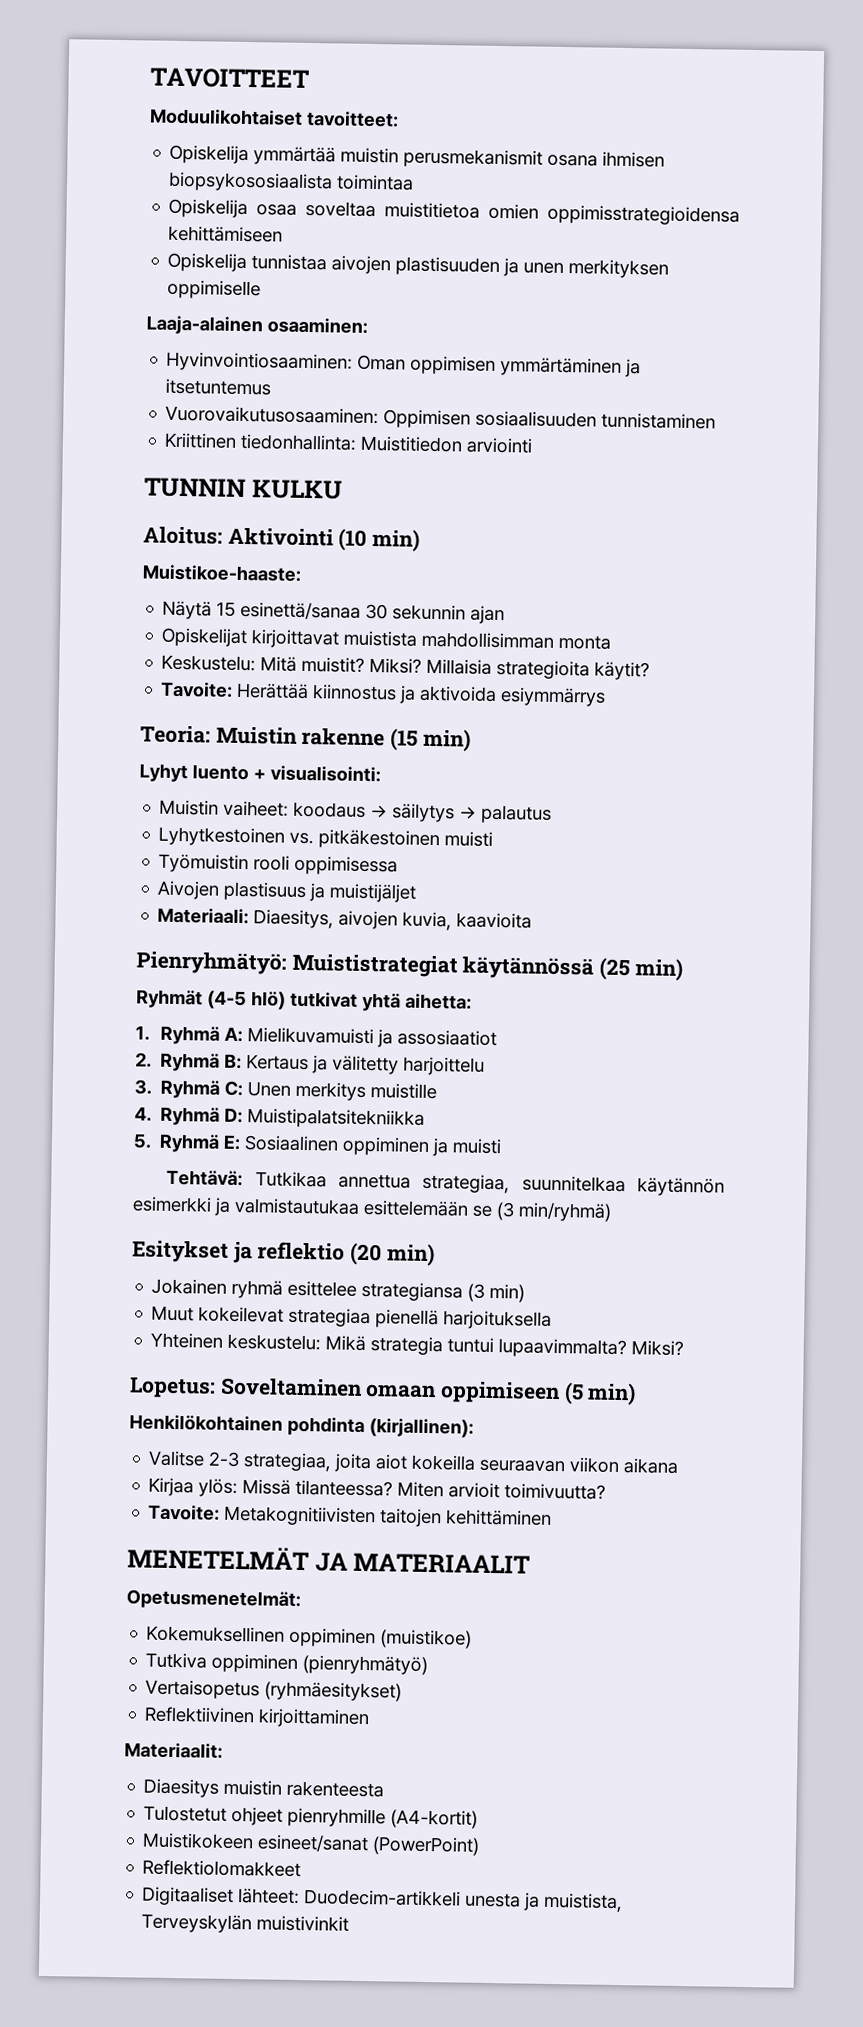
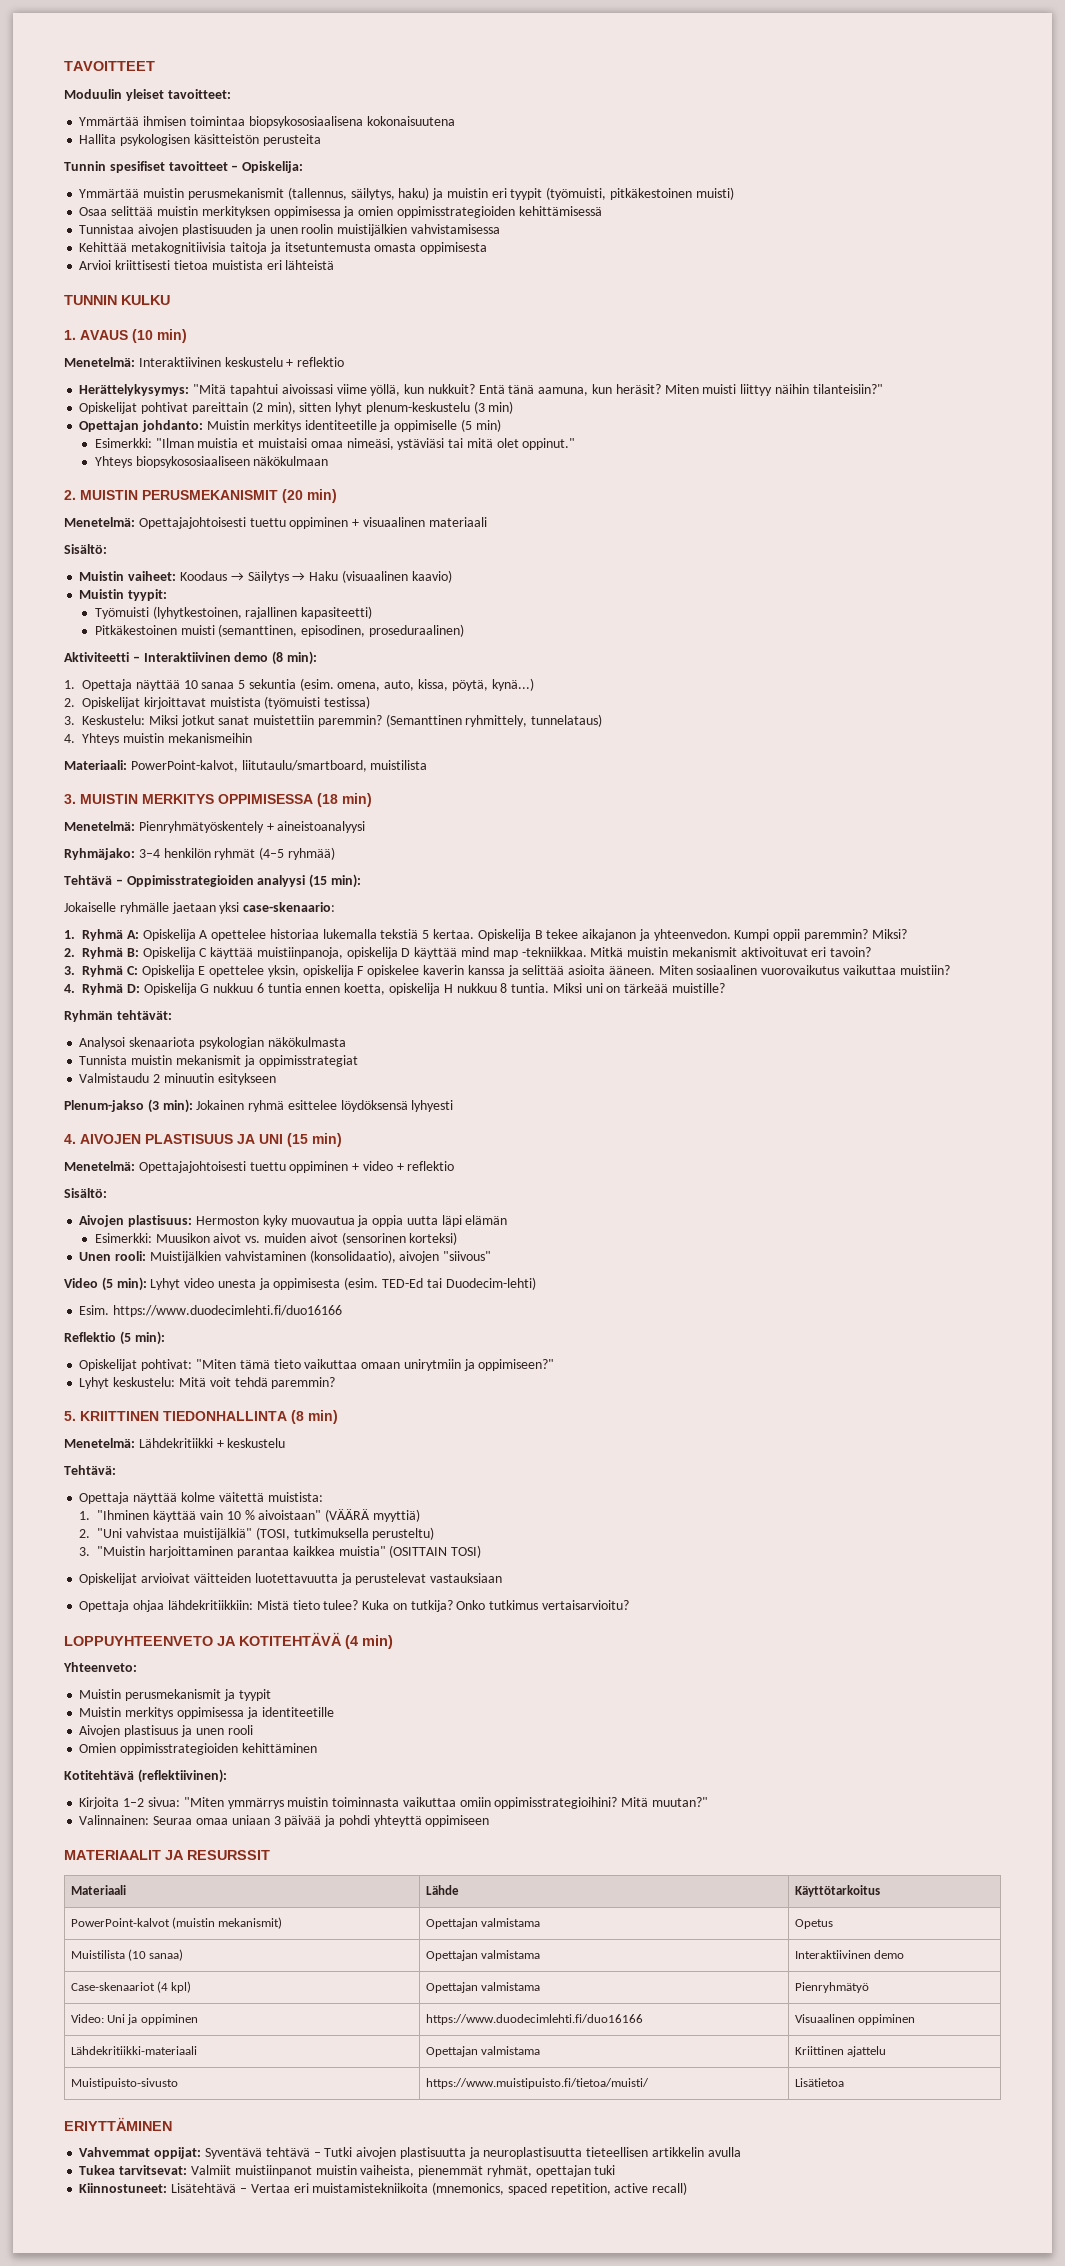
- Moduulikohtaiset tavoitteet:
+ Moduulin yleiset tavoitteet:
- Opiskelija ymmärtää muistin perusmekanismit osana ihmisen biopsykososiaalista toimintaa
- Opiskelija osaa soveltaa muistitietoa omien oppimisstrategioidensa kehittämiseen
- Opiskelija tunnistaa aivojen plastisuuden ja unen merkityksen oppimiselle
- Laaja-alainen osaaminen:
- Hyvinvointiosaaminen: Oman oppimisen ymmärtäminen ja itsetuntemus
- Vuorovaikutusosaaminen: Oppimisen sosiaalisuuden tunnistaminen
- Kriittinen tiedonhallinta: Muistitiedon arviointi
+ Ymmärtää ihmisen toimintaa biopsykososiaalisena kokonaisuutena
+ Hallita psykologisen käsitteistön perusteita
+ Tunnin spesifiset tavoitteet – Opiskelija:
+ Ymmärtää muistin perusmekanismit (tallennus, säilytys, haku) ja muistin eri tyypit (työmuisti, pitkäkestoinen muisti)
+ Osaa selittää muistin merkityksen oppimisessa ja omien oppimisstrategioiden kehittämisessä
+ Tunnistaa aivojen plastisuuden ja unen roolin muistijälkien vahvistamisessa
+ Kehittää metakognitiivisia taitoja ja itsetuntemusta omasta oppimisesta
+ Arvioi kriittisesti tietoa muistista eri lähteistä
- Aloitus: Aktivointi (10 min)
+ 1. AVAUS (10 min)
- Muistikoe-haaste:
- Näytä 15 esinettä/sanaa 30 sekunnin ajan
- Opiskelijat kirjoittavat muistista mahdollisimman monta
- Keskustelu: Mitä muistit? Miksi? Millaisia strategioita käytit?
- Tavoite: Herättää kiinnostus ja aktivoida esiymmärrys
- Teoria: Muistin rakenne (15 min)
- Lyhyt luento + visualisointi:
- Muistin vaiheet: koodaus → säilytys → palautus
- Lyhytkestoinen vs. pitkäkestoinen muisti
- Työmuistin rooli oppimisessa
+ Menetelmä: Interaktiivinen keskustelu + reflektio
+ Herättelykysymys: "Mitä tapahtui aivoissasi viime yöllä, kun nukkuit? Entä tänä aamuna, kun heräsit? Miten muisti liittyy näihin tilanteisiin?"
+ Opiskelijat pohtivat pareittain (2 min), sitten lyhyt plenum-keskustelu (3 min)
+ Opettajan johdanto: Muistin merkitys identiteetille ja oppimiselle (5 min)
+ Esimerkki: "Ilman muistia et muistaisi omaa nimeäsi, ystäviäsi tai mitä olet oppinut."
+ Yhteys biopsykososiaaliseen näkökulmaan
+ 2. MUISTIN PERUSMEKANISMIT (20 min)
+ Menetelmä: Opettajajohtoisesti tuettu oppiminen + visuaalinen materiaali
+ Sisältö:
+ Muistin vaiheet: Koodaus → Säilytys → Haku (visuaalinen kaavio)
+ Muistin tyypit:
+ Työmuisti (lyhytkestoinen, rajallinen kapasiteetti)
+ Pitkäkestoinen muisti (semanttinen, episodinen, proseduraalinen)
+ Aktiviteetti – Interaktiivinen demo (8 min):
+ 1. Opettaja näyttää 10 sanaa 5 sekuntia (esim. omena, auto, kissa, pöytä, kynä...)
+ 2. Opiskelijat kirjoittavat muistista (työmuisti testissa)
+ 3. Keskustelu: Miksi jotkut sanat muistettiin paremmin? (Semanttinen ryhmittely, tunnelataus)
+ 4. Yhteys muistin mekanismeihin
+ Materiaali: PowerPoint-kalvot, liitutaulu/smartboard, muistilista
+ 3. MUISTIN MERKITYS OPPIMISESSA (18 min)
+ Menetelmä: Pienryhmätyöskentely + aineistoanalyysi
+ Ryhmäjako: 3–4 henkilön ryhmät (4–5 ryhmää)
+ Tehtävä – Oppimisstrategioiden analyysi (15 min):
+ Jokaiselle ryhmälle jaetaan yksi case-skenaario:
+ 1. Ryhmä A: Opiskelija A opettelee historiaa lukemalla tekstiä 5 kertaa. Opiskelija B tekee aikajanon ja yhteenvedon. Kumpi oppii paremmin? Miksi?
+ 2. Ryhmä B: Opiskelija C käyttää muistiinpanoja, opiskelija D käyttää mind map -tekniikkaa. Mitkä muistin mekanismit aktivoituvat eri tavoin?
+ 3. Ryhmä C: Opiskelija E opettelee yksin, opiskelija F opiskelee kaverin kanssa ja selittää asioita ääneen. Miten sosiaalinen vuorovaikutus vaikuttaa muistiin?
+ 4. Ryhmä D: Opiskelija G nukkuu 6 tuntia ennen koetta, opiskelija H nukkuu 8 tuntia. Miksi uni on tärkeää muistille?
+ Ryhmän tehtävät:
+ Analysoi skenaariota psykologian näkökulmasta
+ Tunnista muistin mekanismit ja oppimisstrategiat
+ Valmistaudu 2 minuutin esitykseen
+ Plenum-jakso (3 min): Jokainen ryhmä esittelee löydöksensä lyhyesti
+ 4. AIVOJEN PLASTISUUS JA UNI (15 min)
+ Menetelmä: Opettajajohtoisesti tuettu oppiminen + video + reflektio
+ Sisältö:
+ Aivojen plastisuus: Hermoston kyky muovautua ja oppia uutta läpi elämän
+ Esimerkki: Muusikon aivot vs. muiden aivot (sensorinen korteksi)
+ Unen rooli: Muistijälkien vahvistaminen (konsolidaatio), aivojen "siivous"
+ Video (5 min): Lyhyt video unesta ja oppimisesta (esim. TED-Ed tai Duodecim-lehti)
+ Esim. https://www.duodecimlehti.fi/duo16166
+ Reflektio (5 min):
+ Opiskelijat pohtivat: "Miten tämä tieto vaikuttaa omaan unirytmiin ja oppimiseen?"
+ Lyhyt keskustelu: Mitä voit tehdä paremmin?
+ 5. KRIITTINEN TIEDONHALLINTA (8 min)
+ Menetelmä: Lähdekritiikki + keskustelu
+ Tehtävä:
+ Opettaja näyttää kolme väitettä muistista:
+ 1. "Ihminen käyttää vain 10 % aivoistaan" (VÄÄRÄ myyttiä)
+ 2. "Uni vahvistaa muistijälkiä" (TOSI, tutkimuksella perusteltu)
+ 3. "Muistin harjoittaminen parantaa kaikkea muistia" (OSITTAIN TOSI)
+ Opiskelijat arvioivat väitteiden luotettavuutta ja perustelevat vastauksiaan
+ Opettaja ohjaa lähdekritiikkiin: Mistä tieto tulee? Kuka on tutkija? Onko tutkimus vertaisarvioitu?
+ LOPPUYHTEENVETO JA KOTITEHTÄVÄ (4 min)
+ Yhteenveto:
+ Muistin perusmekanismit ja tyypit
+ Muistin merkitys oppimisessa ja identiteetille
- Aivojen plastisuus ja muistijäljet
- Materiaali: Diaesitys, aivojen kuvia, kaavioita
- Pienryhmätyö: Muististrategiat käytännössä (25 min)
- Ryhmät (4-5 hlö) tutkivat yhtä aihetta:
- 1. Ryhmä A: Mielikuvamuisti ja assosiaatiot
- 2. Ryhmä B: Kertaus ja välitetty harjoittelu
- 3. Ryhmä C: Unen merkitys muistille
- 4. Ryhmä D: Muistipalatsitekniikka
- 5. Ryhmä E: Sosiaalinen oppiminen ja muisti
- Tehtävä: Tutkikaa annettua strategiaa, suunnitelkaa käytännön esimerkki ja valmistautukaa esittelemään se (3 min/ryhmä)
- Esitykset ja reflektio (20 min)
- Jokainen ryhmä esittelee strategiansa (3 min)
- Muut kokeilevat strategiaa pienellä harjoituksella
- Yhteinen keskustelu: Mikä strategia tuntui lupaavimmalta? Miksi?
- Lopetus: Soveltaminen omaan oppimiseen (5 min)
- Henkilökohtainen pohdinta (kirjallinen):
- Valitse 2-3 strategiaa, joita aiot kokeilla seuraavan viikon aikana
- Kirjaa ylös: Missä tilanteessa? Miten arvioit toimivuutta?
- Tavoite: Metakognitiivisten taitojen kehittäminen
- MENETELMÄT JA MATERIAALIT
- Opetusmenetelmät:
- Kokemuksellinen oppiminen (muistikoe)
- Tutkiva oppiminen (pienryhmätyö)
- Vertaisopetus (ryhmäesitykset)
- Reflektiivinen kirjoittaminen
- Materiaalit:
- Diaesitys muistin rakenteesta
- Tulostetut ohjeet pienryhmille (A4-kortit)
- Muistikokeen esineet/sanat (PowerPoint)
- Reflektiolomakkeet
- Digitaaliset lähteet: Duodecim-artikkeli unesta ja muistista, Terveyskylän muistivinkit
+ Aivojen plastisuus ja unen rooli
+ Omien oppimisstrategioiden kehittäminen
+ Kotitehtävä (reflektiivinen):
+ Kirjoita 1–2 sivua: "Miten ymmärrys muistin toiminnasta vaikuttaa omiin oppimisstrategioihini? Mitä muutan?"
+ Valinnainen: Seuraa omaa uniaan 3 päivää ja pohdi yhteyttä oppimiseen
+ MATERIAALIT JA RESURSSIT
+ Materiaali | Lähde | Käyttötarkoitus
+ PowerPoint-kalvot (muistin mekanismit) | Opettajan valmistama | Opetus
+ Muistilista (10 sanaa) | Opettajan valmistama | Interaktiivinen demo
+ Case-skenaariot (4 kpl) | Opettajan valmistama | Pienryhmätyö
+ Video: Uni ja oppiminen | https://www.duodecimlehti.fi/duo16166 | Visuaalinen oppiminen
+ Lähdekritiikki-materiaali | Opettajan valmistama | Kriittinen ajattelu
+ Muistipuisto-sivusto | https://www.muistipuisto.fi/tietoa/muisti/ | Lisätietoa
+ ERIYTTÄMINEN
+ Vahvemmat oppijat: Syventävä tehtävä – Tutki aivojen plastisuutta ja neuroplastisuutta tieteellisen artikkelin avulla
+ Tukea tarvitsevat: Valmiit muistiinpanot muistin vaiheista, pienemmät ryhmät, opettajan tuki
+ Kiinnostuneet: Lisätehtävä – Vertaa eri muistamistekniikoita (mnemonics, spaced repetition, active recall)

